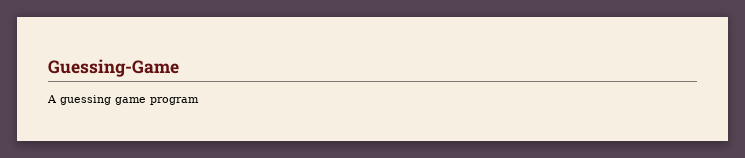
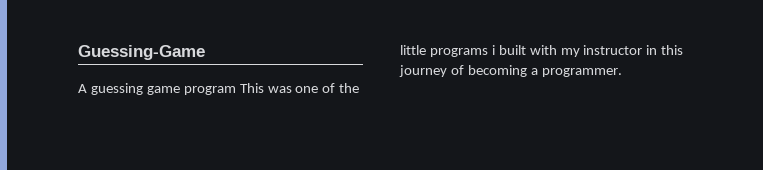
- A guessing game program
+ A guessing game program This was one of the little programs i built with my instructor in this journey of becoming a programmer.

